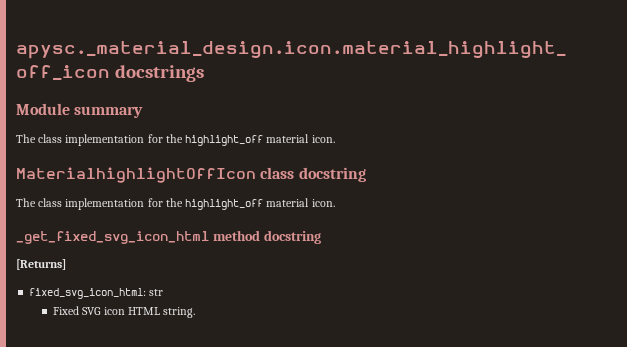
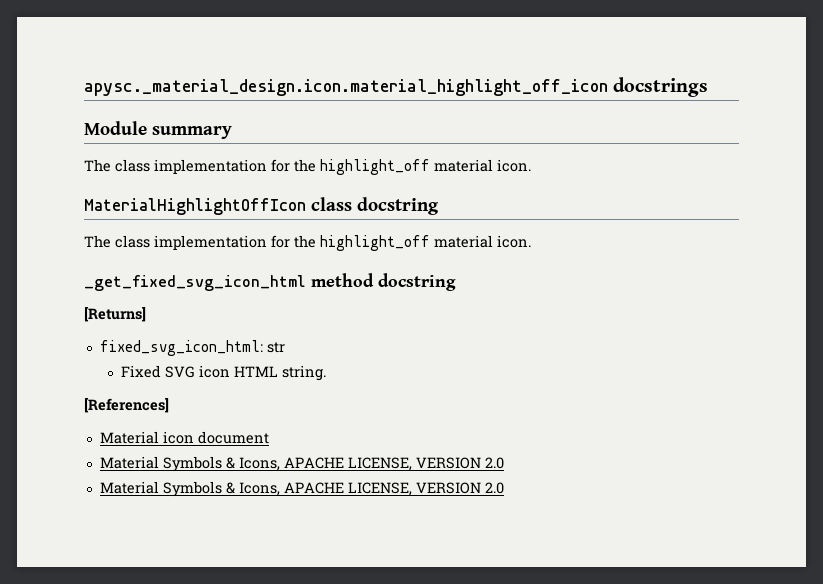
- MaterialhighlightOffIcon class docstring
+ MaterialHighlightOffIcon class docstring
+ [References]
+ Material icon document
+ Material Symbols & Icons, APACHE LICENSE, VERSION 2.0
+ Material Symbols & Icons, APACHE LICENSE, VERSION 2.0

